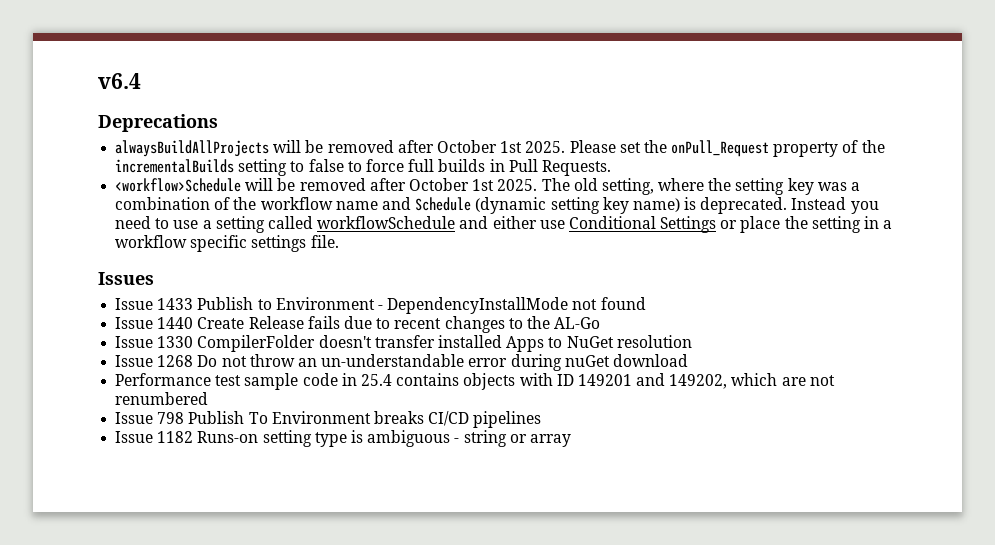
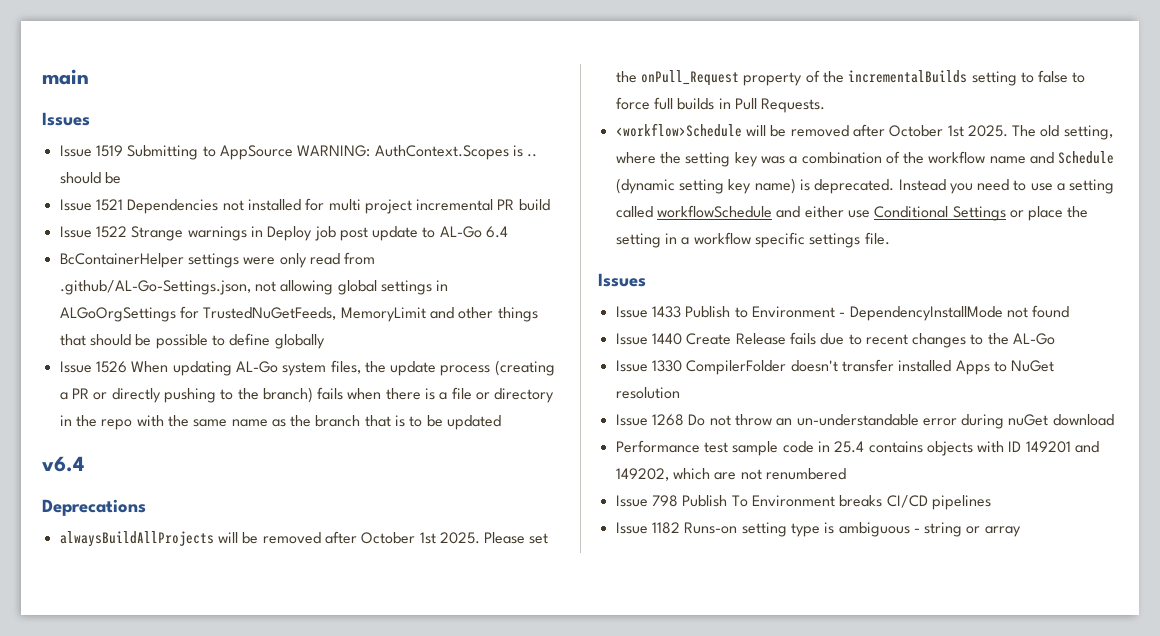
+ main
+ Issues
+ Issue 1519 Submitting to AppSource WARNING: AuthContext.Scopes is .. should be
+ Issue 1521 Dependencies not installed for multi project incremental PR build
+ Issue 1522 Strange warnings in Deploy job post update to AL-Go 6.4
+ BcContainerHelper settings were only read from .github/AL-Go-Settings.json, not allowing global settings in ALGoOrgSettings for TrustedNuGetFeeds, MemoryLimit and other things that should be possible to define globally
+ Issue 1526 When updating AL-Go system files, the update process (creating a PR or directly pushing to the branch) fails when there is a file or directory in the repo with the same name as the branch that is to be updated

